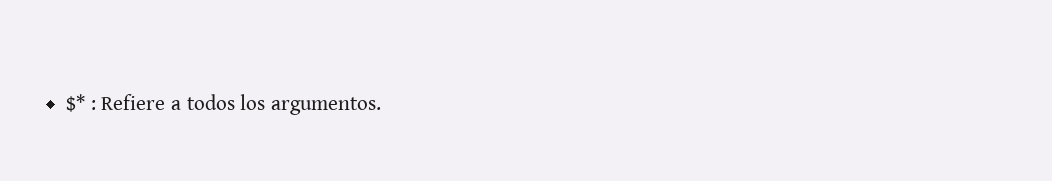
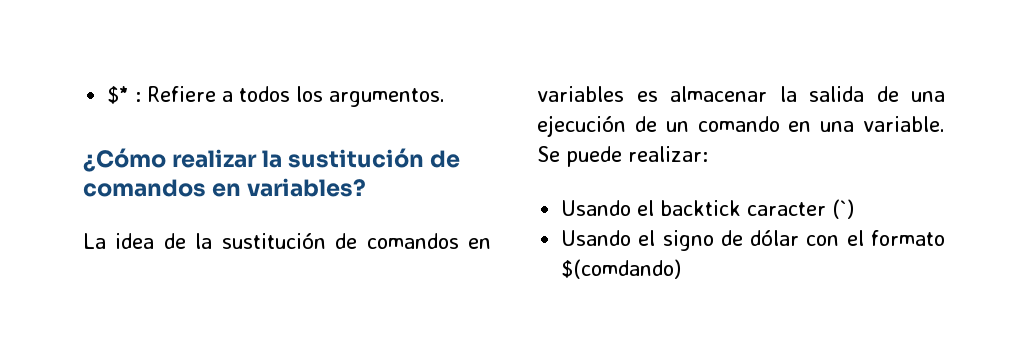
+ ¿Cómo realizar la sustitución de comandos en variables?
+ La idea de la sustitución de comandos en variables es almacenar la salida de una ejecución de un comando en una variable. Se puede realizar:
+ Usando el backtick caracter (`)
+ Usando el signo de dólar con el formato $(comdando)

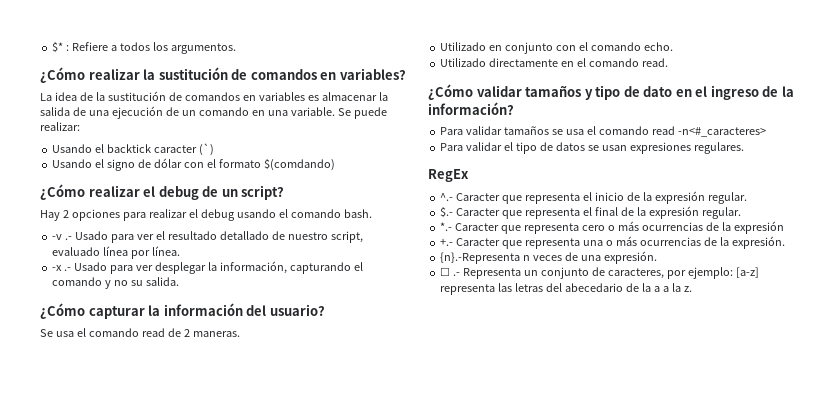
+ ¿Cómo realizar el debug de un script?
+ Hay 2 opciones para realizar el debug usando el comando bash.
+ -v .- Usado para ver el resultado detallado de nuestro script, evaluado línea por línea.
+ -x .- Usado para ver desplegar la información, capturando el comando y no su salida.
+ ¿Cómo capturar la información del usuario?
+ Se usa el comando read de 2 maneras.
+ Utilizado en conjunto con el comando echo.
+ Utilizado directamente en el comando read.
+ ¿Cómo validar tamaños y tipo de dato en el ingreso de la información?
+ Para validar tamaños se usa el comando read -n<#_caracteres>
+ Para validar el tipo de datos se usan expresiones regulares.
+ RegEx
+ ^.- Caracter que representa el inicio de la expresión regular.
+ $.- Caracter que representa el final de la expresión regular.
+ *.- Caracter que representa cero o más ocurrencias de la expresión
+ +.- Caracter que representa una o más ocurrencias de la expresión.
+ {n}.-Representa n veces de una expresión.
+ ☐ .- Representa un conjunto de caracteres, por ejemplo: [a-z] representa las letras del abecedario de la a a la z.

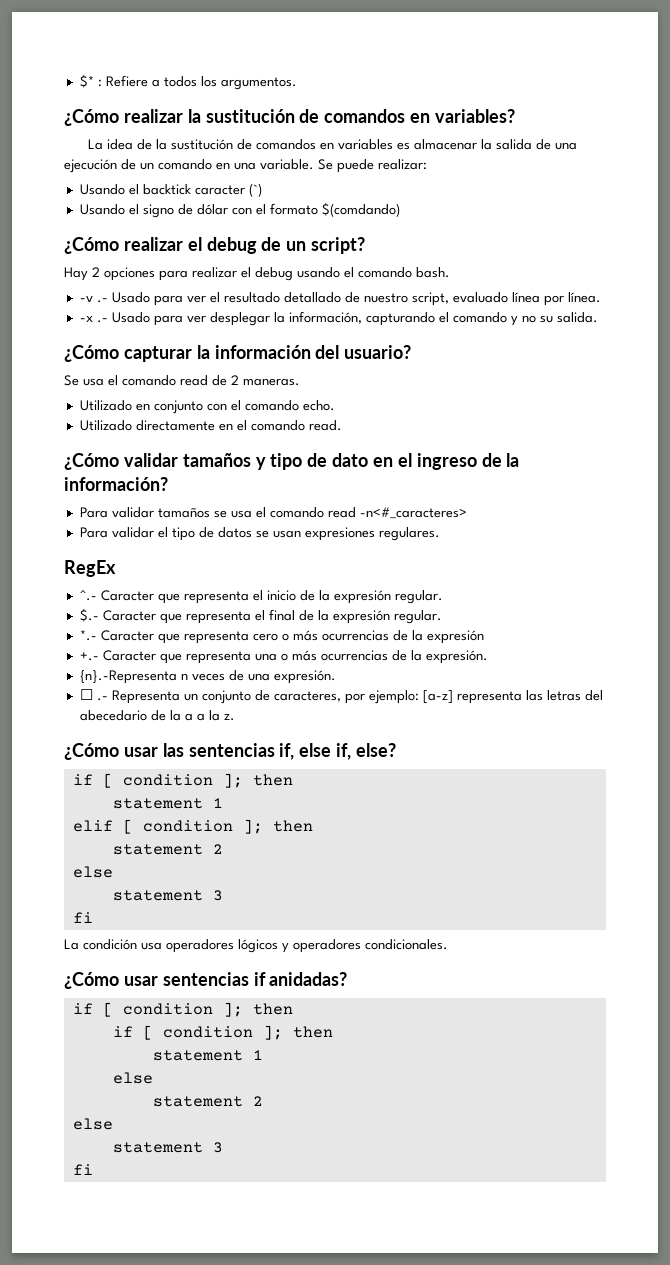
+ ¿Cómo usar las sentencias if, else if, else?
+ if [ condition ]; then
+ statement 1
+ elif [ condition ]; then
+ statement 2
+ else
+ statement 3
+ fi
+ La condición usa operadores lógicos y operadores condicionales.
+ ¿Cómo usar sentencias if anidadas?
+ if [ condition ]; then
+ if [ condition ]; then
+ statement 1
+ else
+ statement 2
+ else
+ statement 3
+ fi

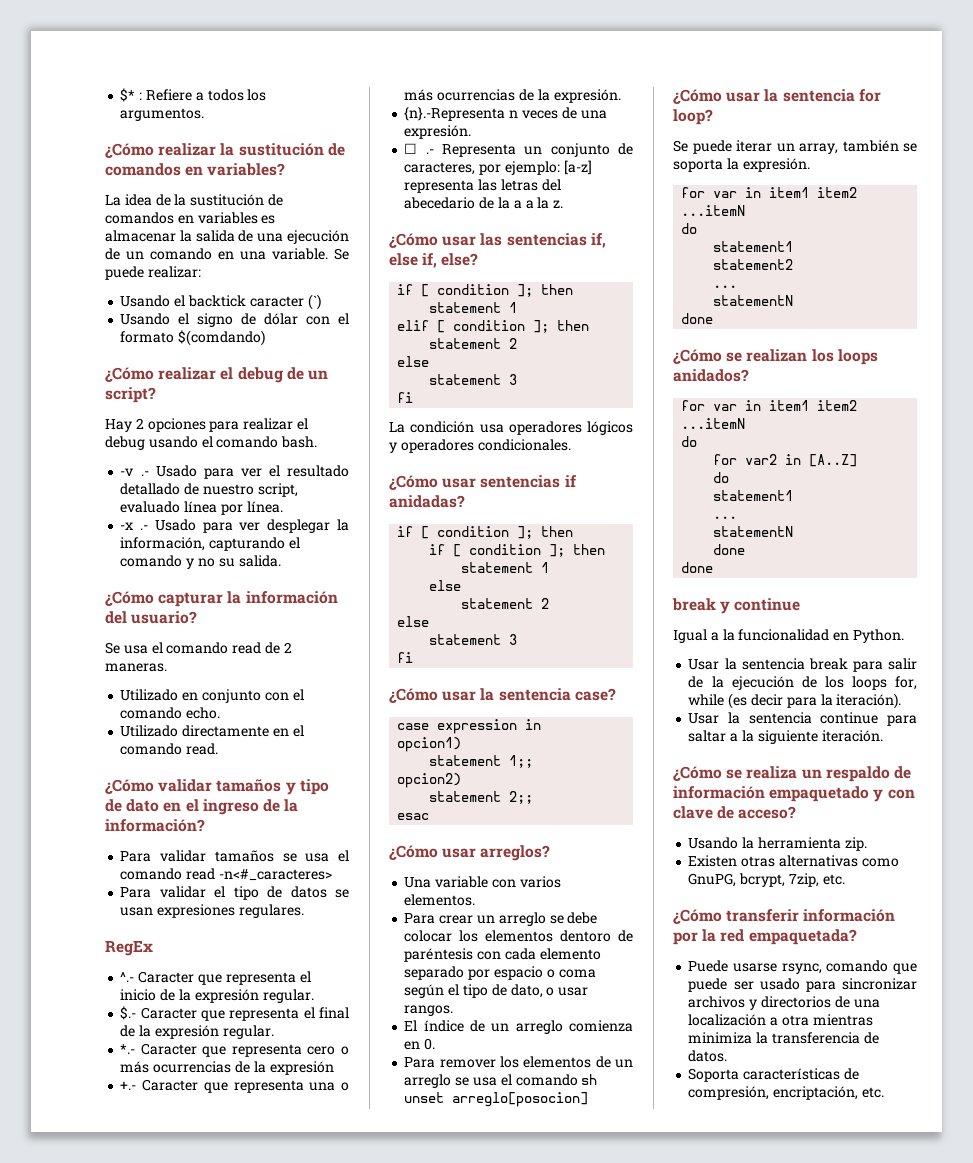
+ ¿Cómo usar la sentencia case?
+ case expression in
+ opcion1)
+ statement 1;;
+ opcion2)
+ statement 2;;
+ esac
+ ¿Cómo usar arreglos?
+ Una variable con varios elementos.
+ Para crear un arreglo se debe colocar los elementos dentoro de paréntesis con cada elemento separado por espacio o coma según el tipo de dato, o usar rangos.
+ El índice de un arreglo comienza en 0.
+ Para remover los elementos de un arreglo se usa el comando sh unset arreglo[posocion]
+ ¿Cómo usar la sentencia for loop?
+ Se puede iterar un array, también se soporta la expresión.
+ for var in item1 item2 ...itemN
+ do
+ statement1
+ statement2
+ ...
+ statementN
+ done
+ ¿Cómo se realizan los loops anidados?
+ for var in item1 item2 ...itemN
+ do
+ for var2 in [A..Z]
+ do
+ statement1
+ ...
+ statementN
+ done
+ done
+ break y continue
+ Igual a la funcionalidad en Python.
+ Usar la sentencia break para salir de la ejecución de los loops for, while (es decir para la iteración).
+ Usar la sentencia continue para saltar a la siguiente iteración.
+ ¿Cómo se realiza un respaldo de información empaquetado y con clave de acceso?
+ Usando la herramienta zip.
+ Existen otras alternativas como GnuPG, bcrypt, 7zip, etc.
+ ¿Cómo transferir información por la red empaquetada?
+ Puede usarse rsync, comando que puede ser usado para sincronizar archivos y directorios de una localización a otra mientras minimiza la transferencia de datos.
+ Soporta características de compresión, encriptación, etc.

